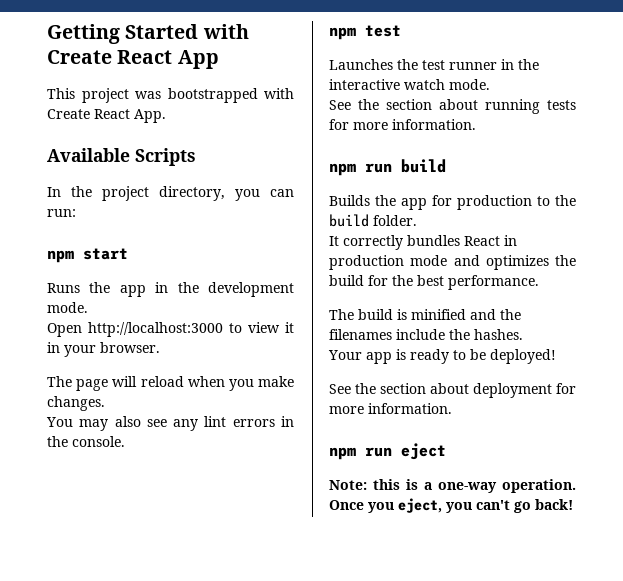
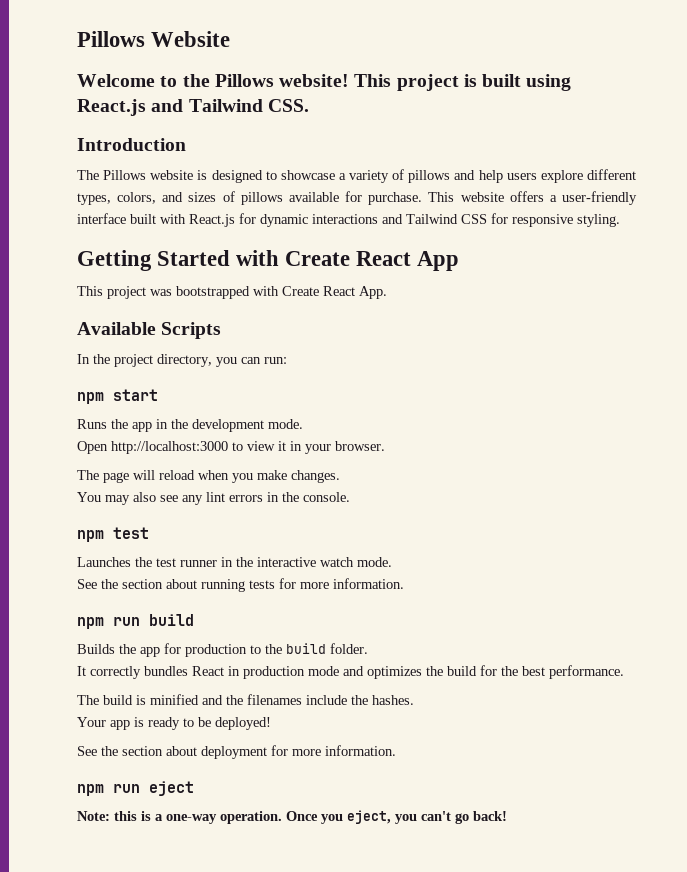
+ Pillows Website
+ Welcome to the Pillows website! This project is built using React.js and Tailwind CSS.
+ Introduction
+ The Pillows website is designed to showcase a variety of pillows and help users explore different types, colors, and sizes of pillows available for purchase. This website offers a user-friendly interface built with React.js for dynamic interactions and Tailwind CSS for responsive styling.

